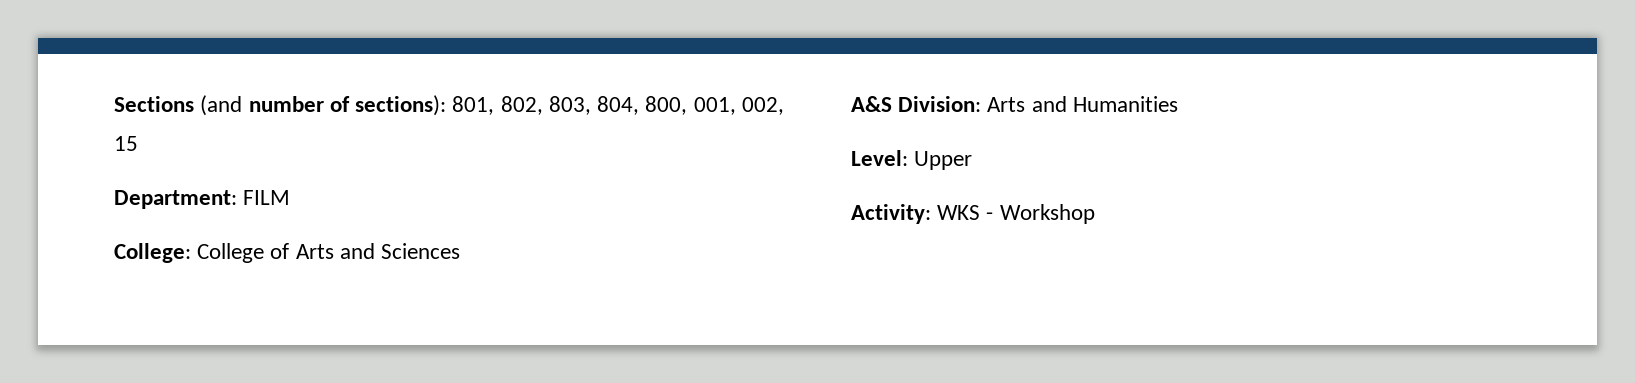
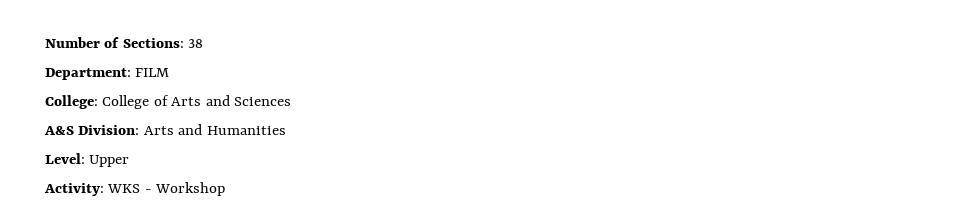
- Sections (and number of sections): 801, 802, 803, 804, 800, 001, 002, 15
+ Number of Sections: 38

